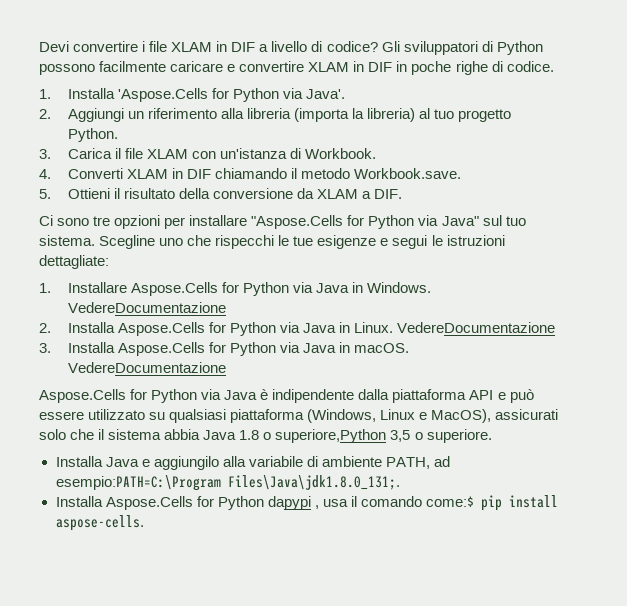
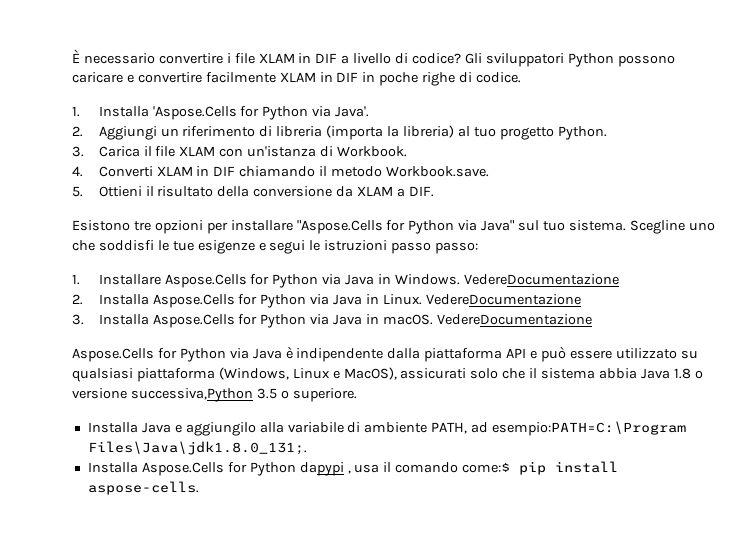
- Devi convertire i file XLAM in DIF a livello di codice?
+ È necessario convertire i file XLAM in DIF a livello di codice?
- Gli sviluppatori di Python possono facilmente caricare e convertire XLAM in DIF in poche righe di codice.
+ Gli sviluppatori Python possono caricare e convertire facilmente XLAM in DIF in poche righe di codice.
- 2. Aggiungi un riferimento alla libreria (importa la libreria) al tuo progetto Python.
+ 2. Aggiungi un riferimento di libreria (importa la libreria) al tuo progetto Python.
- Ci sono tre opzioni per installare "Aspose.Cells for Python via Java" sul tuo sistema.
+ Esistono tre opzioni per installare "Aspose.Cells for Python via Java" sul tuo sistema.
- Scegline uno che rispecchi le tue esigenze e segui le istruzioni dettagliate:
+ Scegline uno che soddisfi le tue esigenze e segui le istruzioni passo passo:
- Aspose.Cells for Python via Java è indipendente dalla piattaforma API e può essere utilizzato su qualsiasi piattaforma (Windows, Linux e MacOS), assicurati solo che il sistema abbia Java 1.8 o superiore,Python 3,5 o superiore.
+ Aspose.Cells for Python via Java è indipendente dalla piattaforma API e può essere utilizzato su qualsiasi piattaforma (Windows, Linux e MacOS), assicurati solo che il sistema abbia Java 1.8 o versione successiva,Python 3.5 o superiore.

